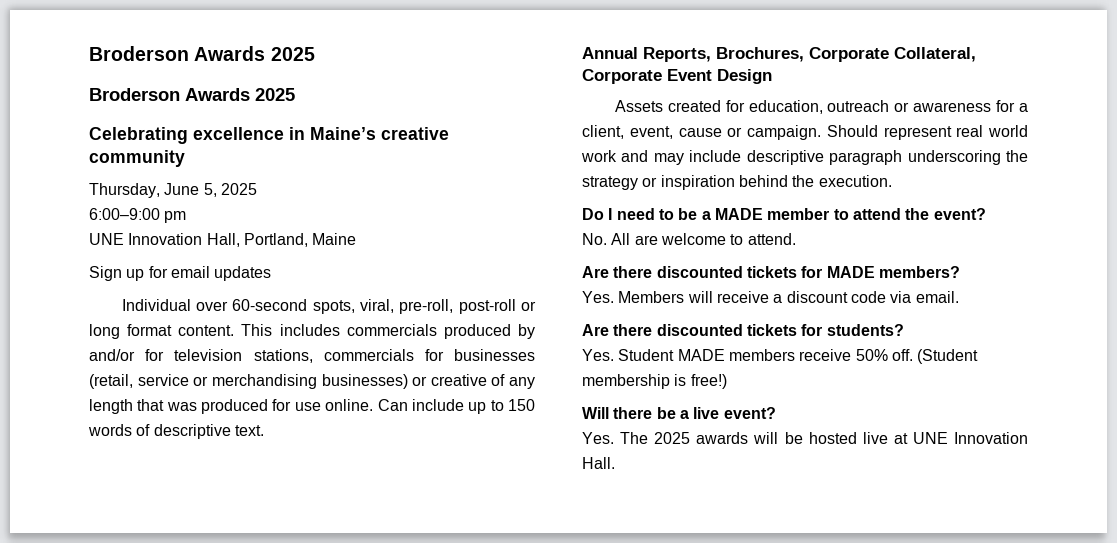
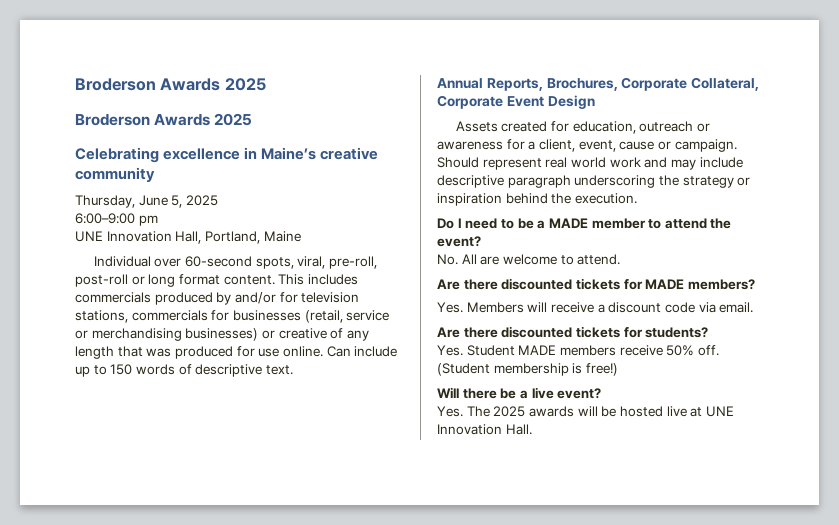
- Sign up for email updates

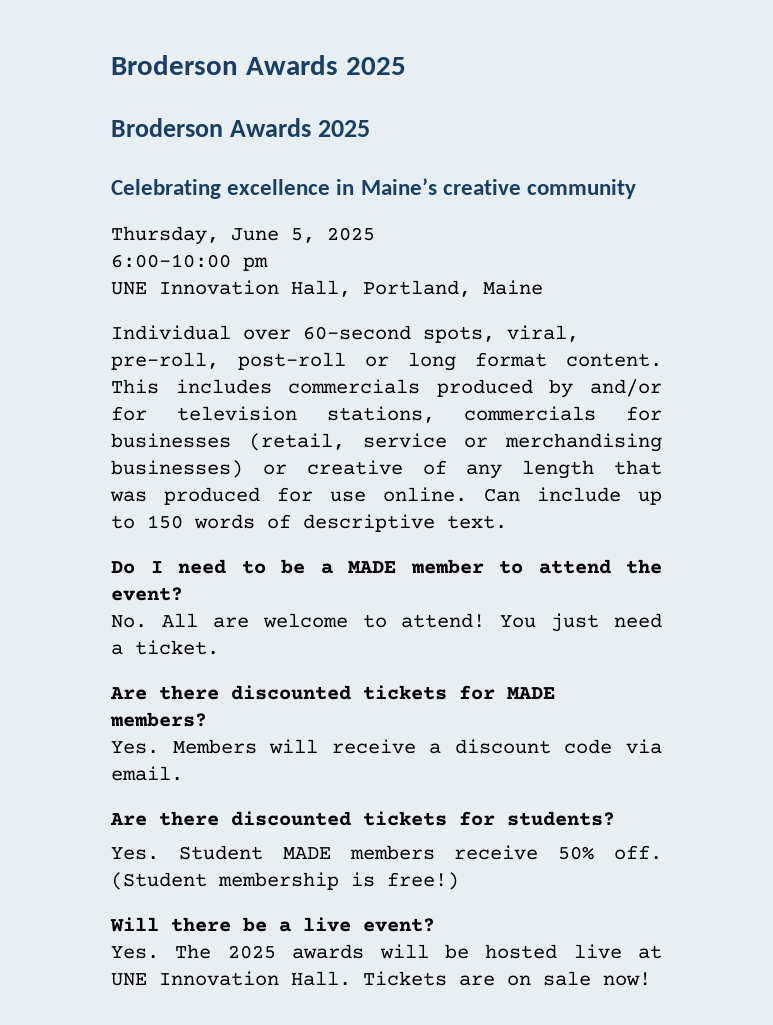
- 6:00–9:00 pm
+ 6:00–10:00 pm
- Annual Reports, Brochures, Corporate Collateral, Corporate Event Design
- Assets created for education, outreach or awareness for a client, event, cause or campaign. Should represent real world work and may include descriptive paragraph underscoring the strategy or inspiration behind the execution.
- No. All are welcome to attend.
+ No. All are welcome to attend! You just need a ticket.
+ Tickets are on sale now!

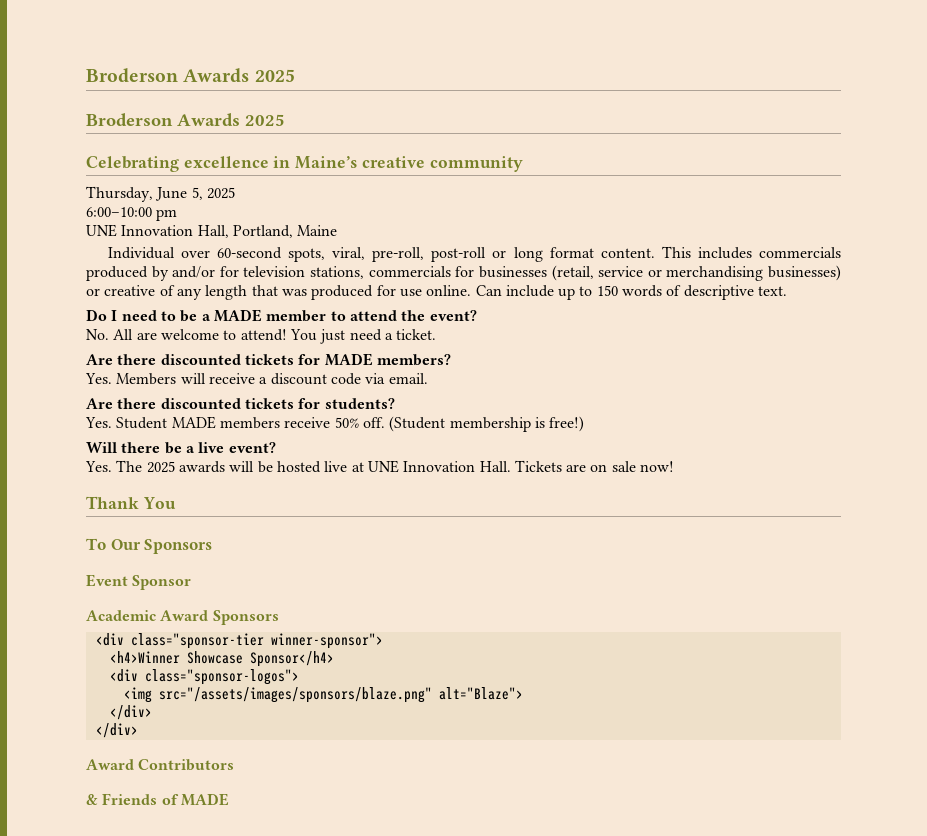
+ Thank You
+ To Our Sponsors
+ Event Sponsor
+ Academic Award Sponsors
+ <div class="sponsor-tier winner-sponsor">
+ <h4>Winner Showcase Sponsor</h4>
+ <div class="sponsor-logos">
+ <img src="/assets/images/sponsors/blaze.png" alt="Blaze">
+ </div>
+ </div>
+ Award Contributors
+ & Friends of MADE

